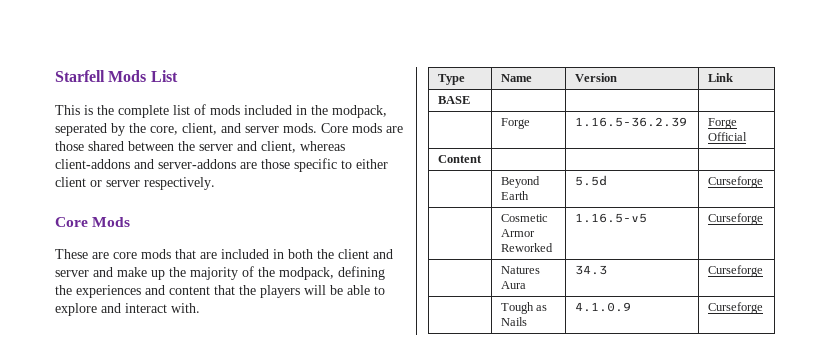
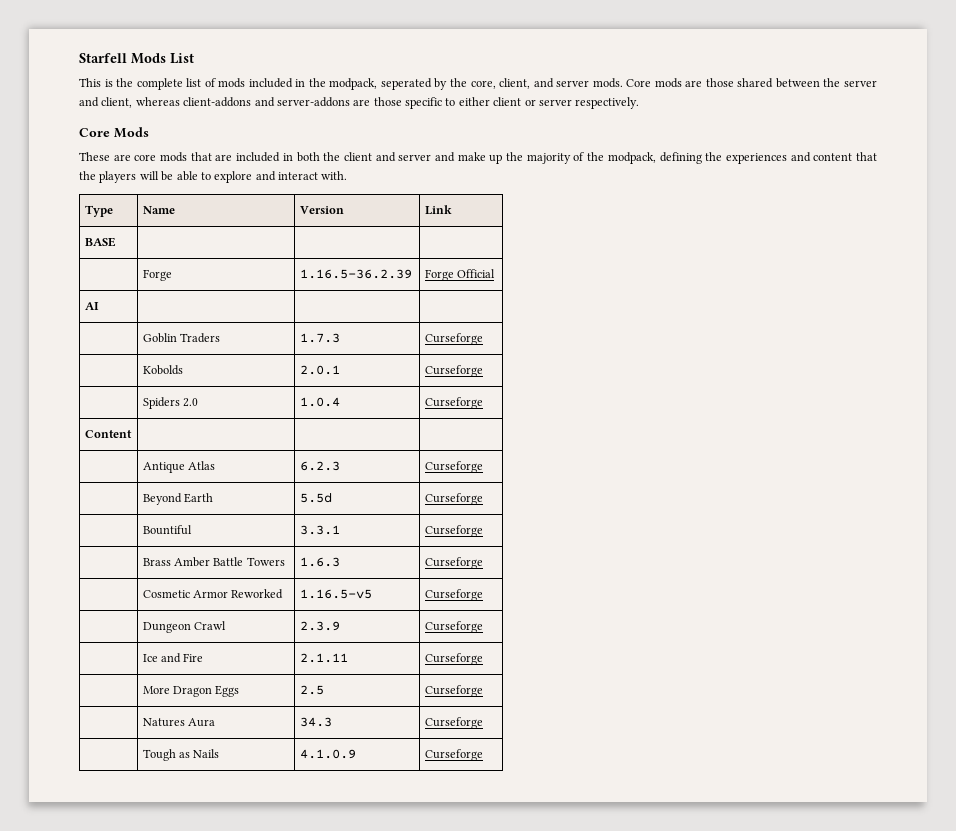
+ AI | | |
+ | Goblin Traders | 1.7.3 | Curseforge
+ | Kobolds | 2.0.1 | Curseforge
+ | Spiders 2.0 | 1.0.4 | Curseforge
  Content | | |
+ | Antique Atlas | 6.2.3 | Curseforge
  | Beyond Earth | 5.5d | Curseforge
+ | Bountiful | 3.3.1 | Curseforge
+ | Brass Amber Battle Towers | 1.6.3 | Curseforge
+ | Dungeon Crawl | 2.3.9 | Curseforge
+ | Ice and Fire | 2.1.11 | Curseforge
+ | More Dragon Eggs | 2.5 | Curseforge

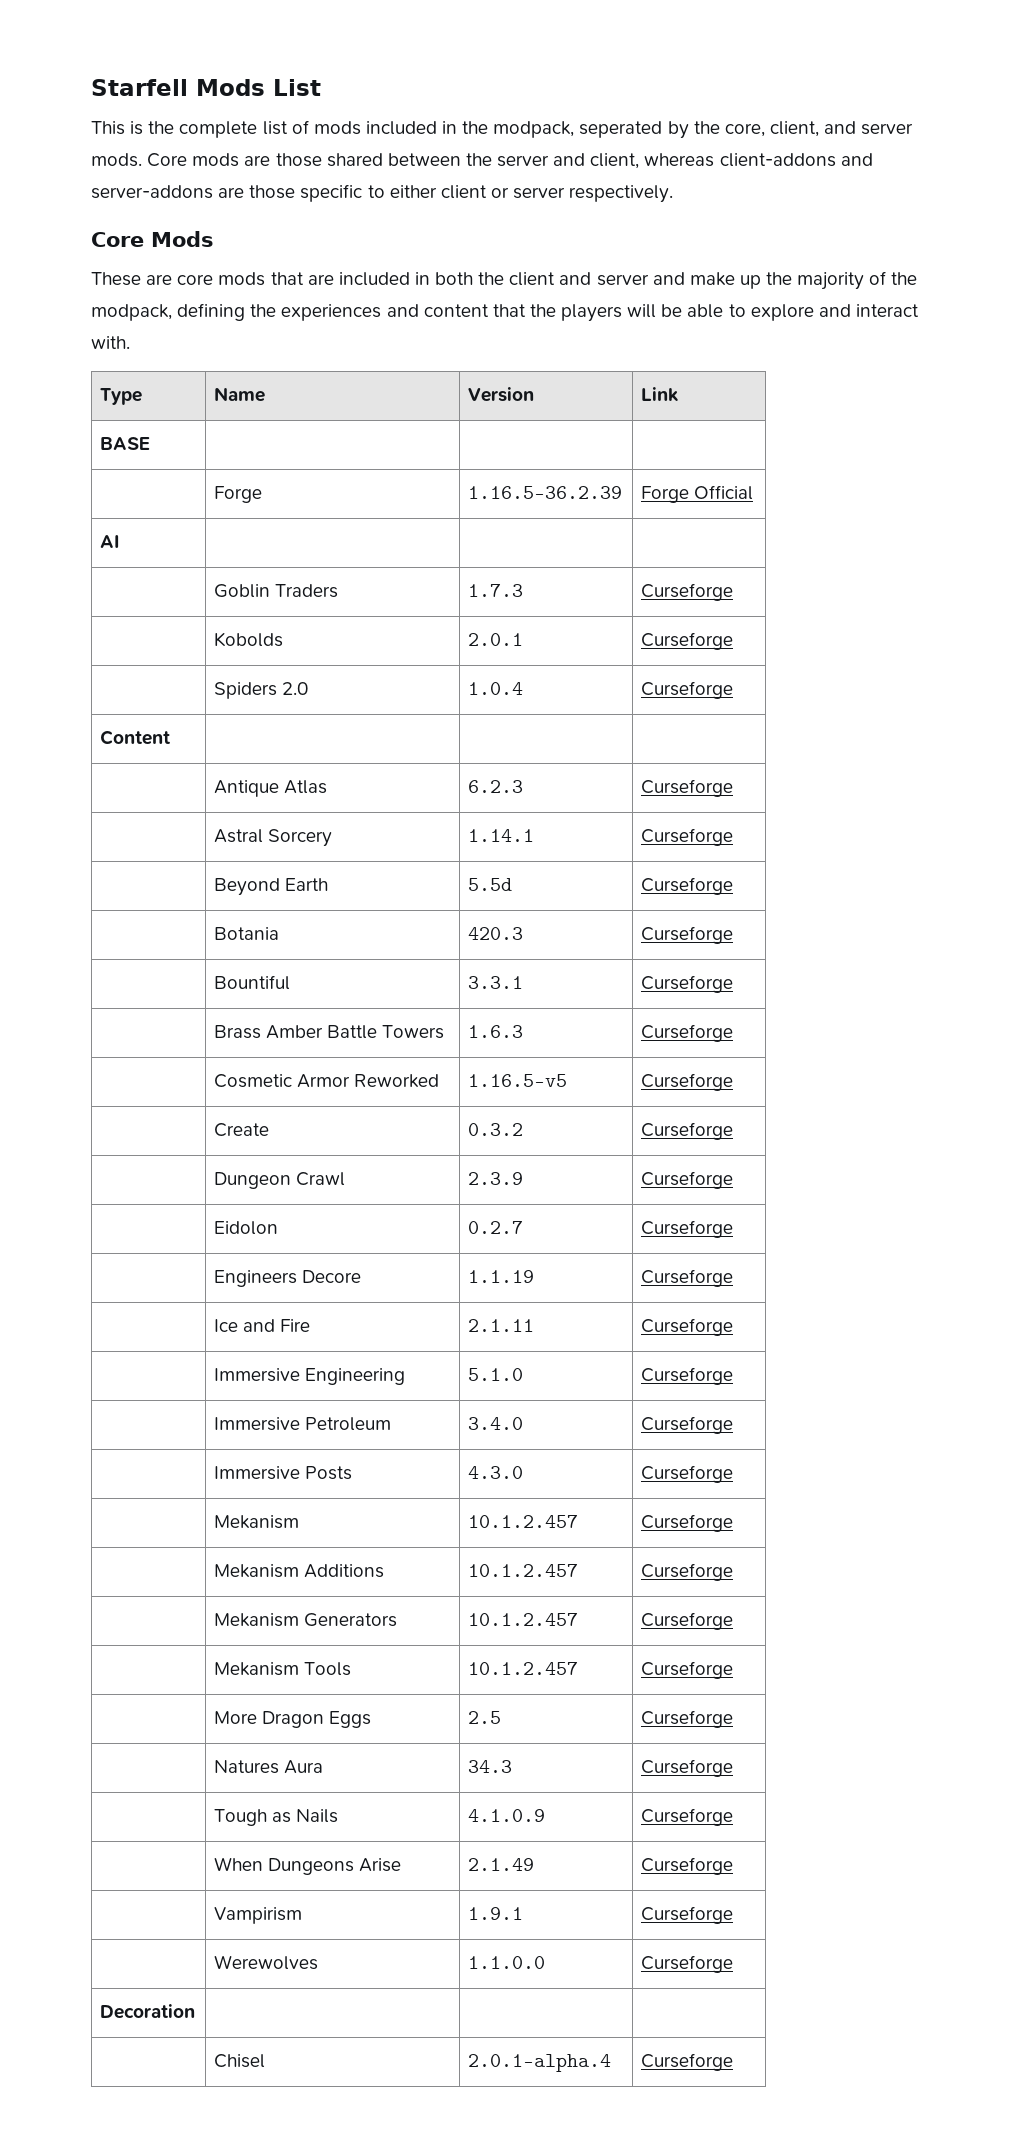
+ | Astral Sorcery | 1.14.1 | Curseforge
+ | Botania | 420.3 | Curseforge
+ | Create | 0.3.2 | Curseforge
+ | Eidolon | 0.2.7 | Curseforge
+ | Engineers Decore | 1.1.19 | Curseforge
+ | Immersive Engineering | 5.1.0 | Curseforge
+ | Immersive Petroleum | 3.4.0 | Curseforge
+ | Immersive Posts | 4.3.0 | Curseforge
+ | Mekanism | 10.1.2.457 | Curseforge
+ | Mekanism Additions | 10.1.2.457 | Curseforge
+ | Mekanism Generators | 10.1.2.457 | Curseforge
+ | Mekanism Tools | 10.1.2.457 | Curseforge
+ | When Dungeons Arise | 2.1.49 | Curseforge
+ | Vampirism | 1.9.1 | Curseforge
+ | Werewolves | 1.1.0.0 | Curseforge
+ Decoration | | |
+ | Chisel | 2.0.1-alpha.4 | Curseforge

